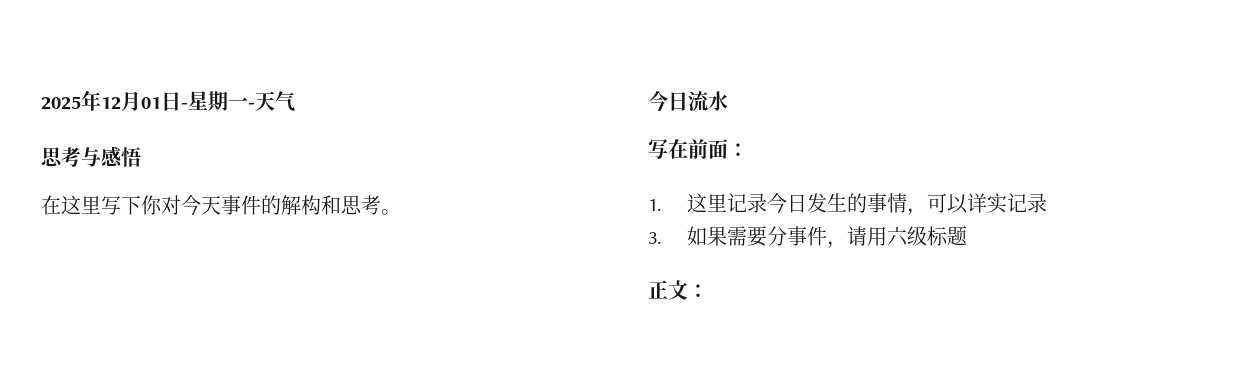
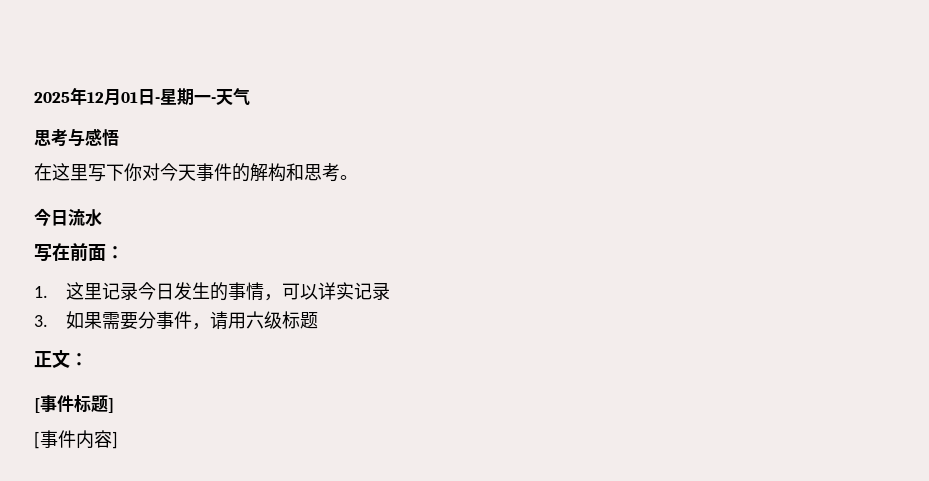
+ [事件标题]
+ [事件内容]

